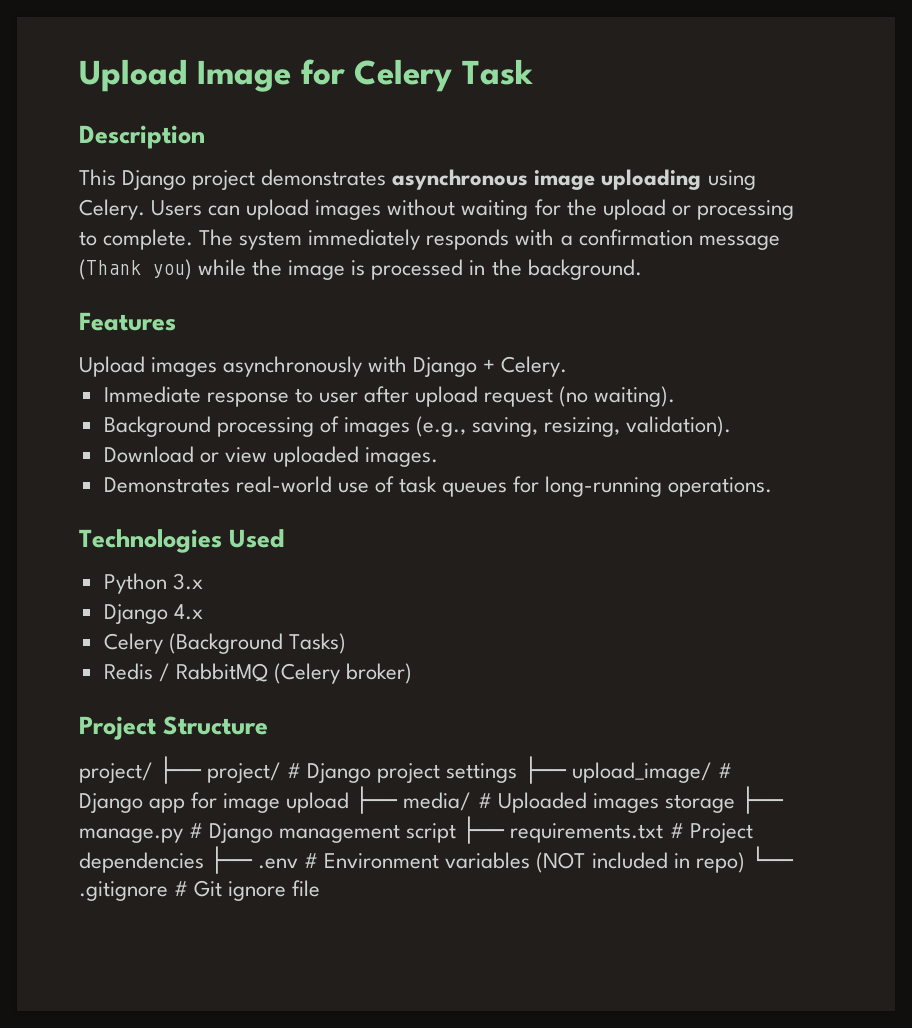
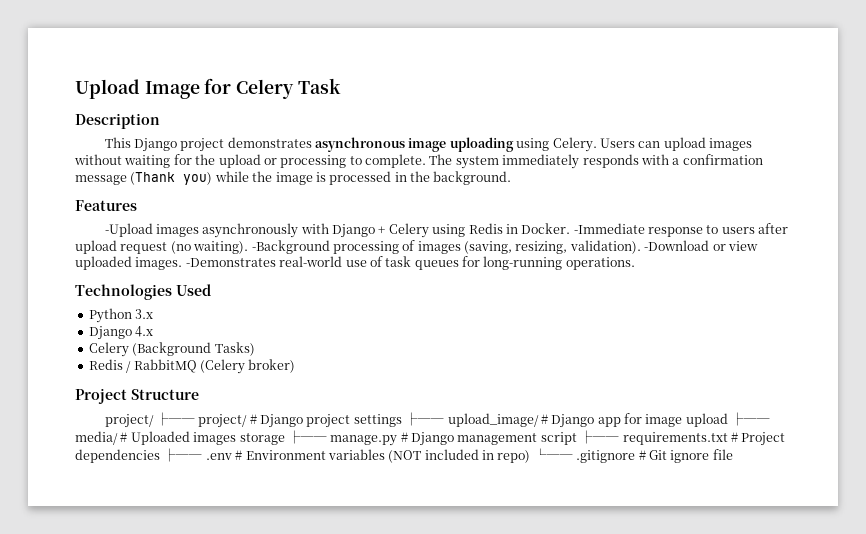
- Upload images asynchronously with Django + Celery.
- Immediate response to user after upload request (no waiting).
- Background processing of images (e.g., saving, resizing, validation).
- Download or view uploaded images.
- Demonstrates real-world use of task queues for long-running operations.
+ -Upload images asynchronously with Django + Celery using Redis in Docker. -Immediate response to users after upload request (no waiting). -Background processing of images (saving, resizing, validation). -Download or view uploaded images. -Demonstrates real-world use of task queues for long-running operations.

